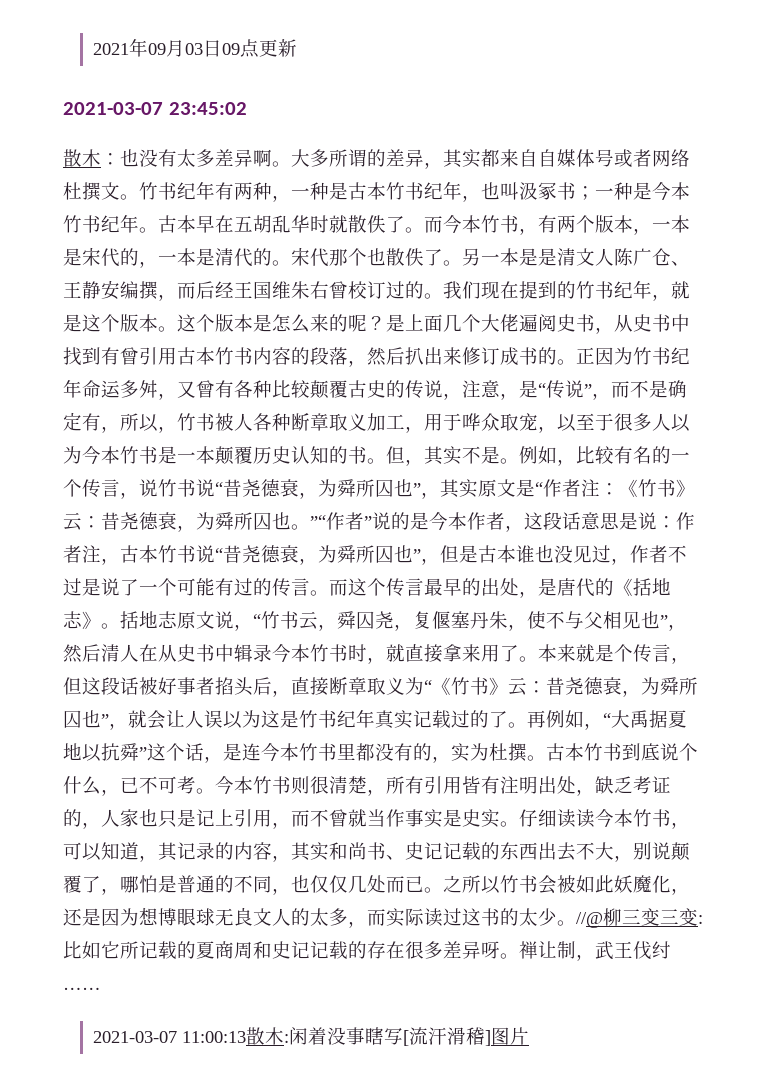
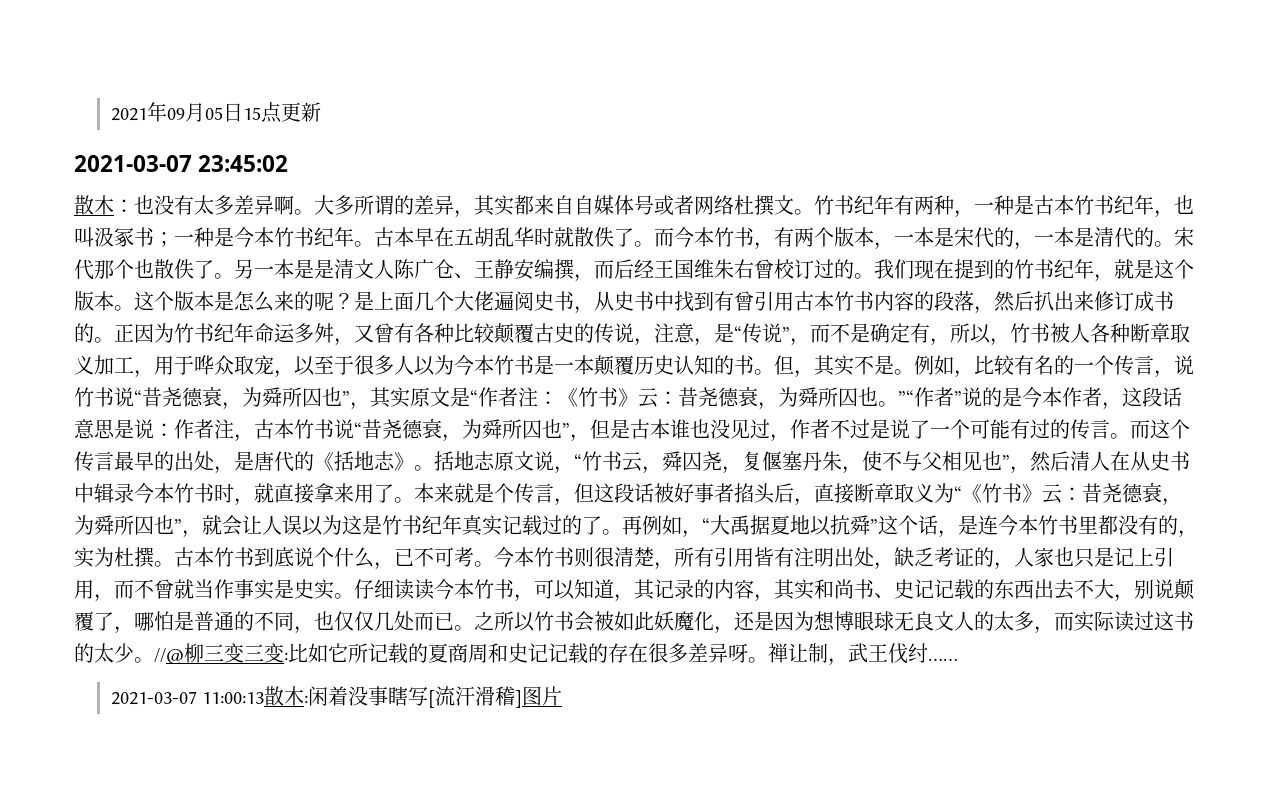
- 2021年09月03日09点更新
+ 2021年09月05日15点更新

